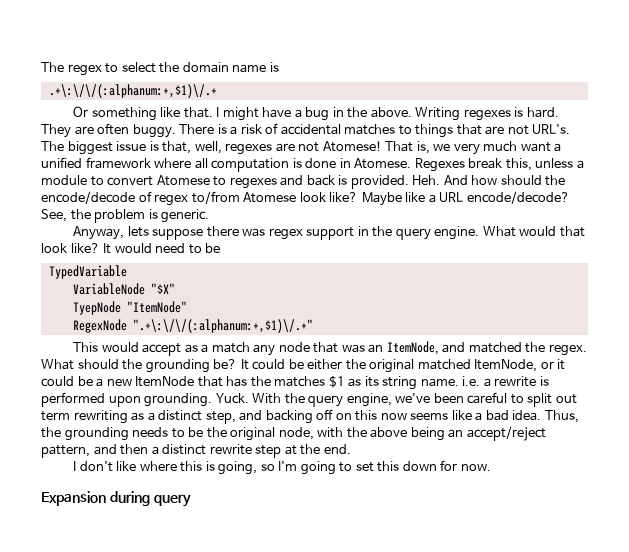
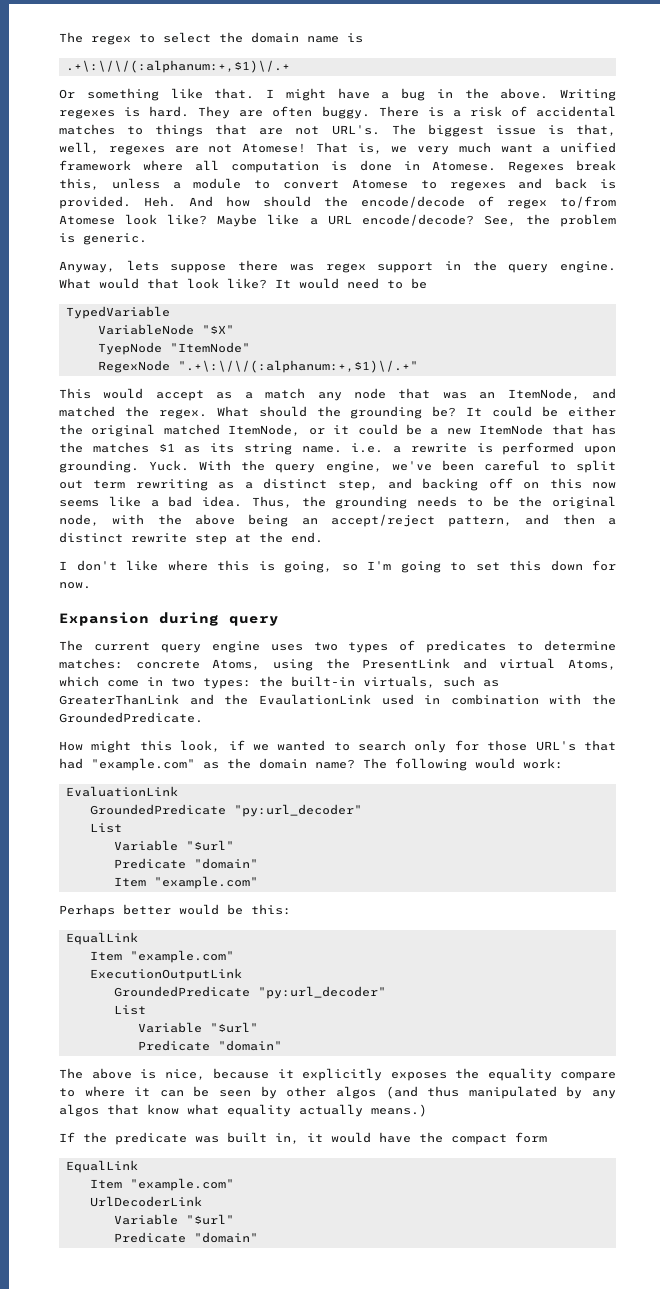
+ The current query engine uses two types of predicates to determine matches: concrete Atoms, using the PresentLink and virtual Atoms, which come in two types: the built-in virtuals, such as GreaterThanLink and the EvaulationLink used in combination with the GroundedPredicate.
+ How might this look, if we wanted to search only for those URL's that had "example.com" as the domain name? The following would work:
+ EvaluationLink
+ GroundedPredicate "py:url_decoder"
+ List
+ Variable "$url"
+ Predicate "domain"
+ Item "example.com"
+ Perhaps better would be this:
+ EqualLink
+ Item "example.com"
+ ExecutionOutputLink
+ GroundedPredicate "py:url_decoder"
+ List
+ Variable "$url"
+ Predicate "domain"
+ The above is nice, because it explicitly exposes the equality compare to where it can be seen by other algos (and thus manipulated by any algos that know what equality actually means.)
+ If the predicate was built in, it would have the compact form
+ EqualLink
+ Item "example.com"
+ UrlDecoderLink
+ Variable "$url"
+ Predicate "domain"

